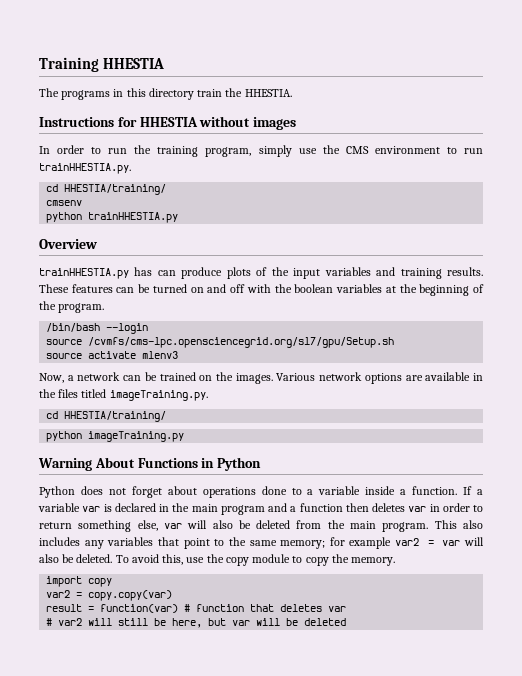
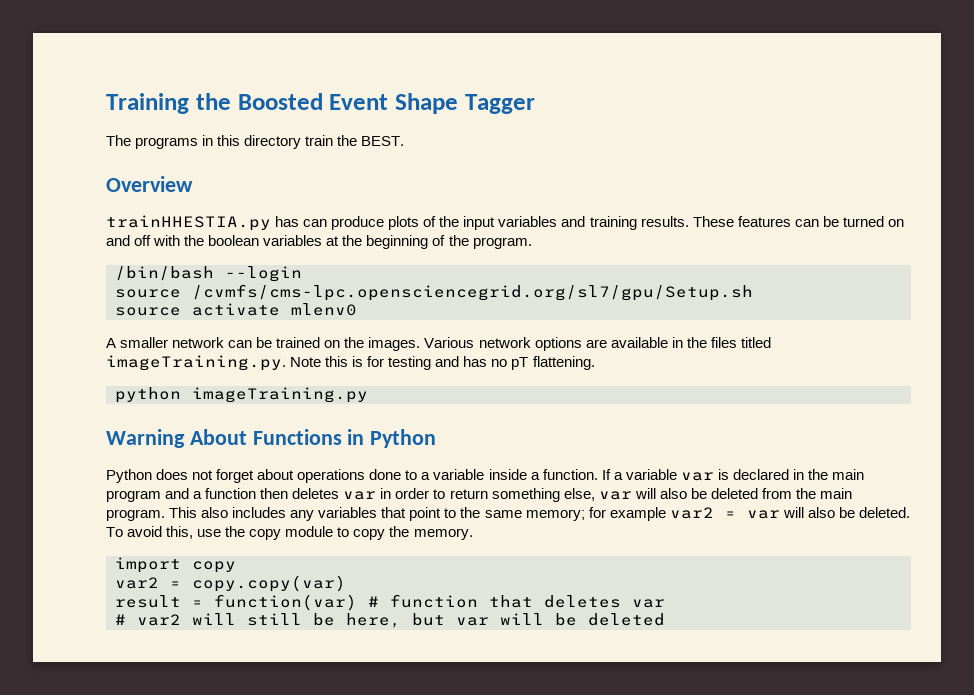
- Training HHESTIA
+ Training the Boosted Event Shape Tagger
- The programs in this directory train the HHESTIA.
- Instructions for HHESTIA without images
- In order to run the training program, simply use the CMS environment to run trainHHESTIA.py.
- cd HHESTIA/training/
- cmsenv
- python trainHHESTIA.py
+ The programs in this directory train the BEST.
- source activate mlenv3
- Now, a network can be trained on the images.
+ source activate mlenv0
+ A smaller network can be trained on the images.
- Various network options are available in the files titled imageTraining.py.
- cd HHESTIA/training/
+ Various network options are available in the files titled imageTraining.py. Note this is for testing and has no pT flattening.

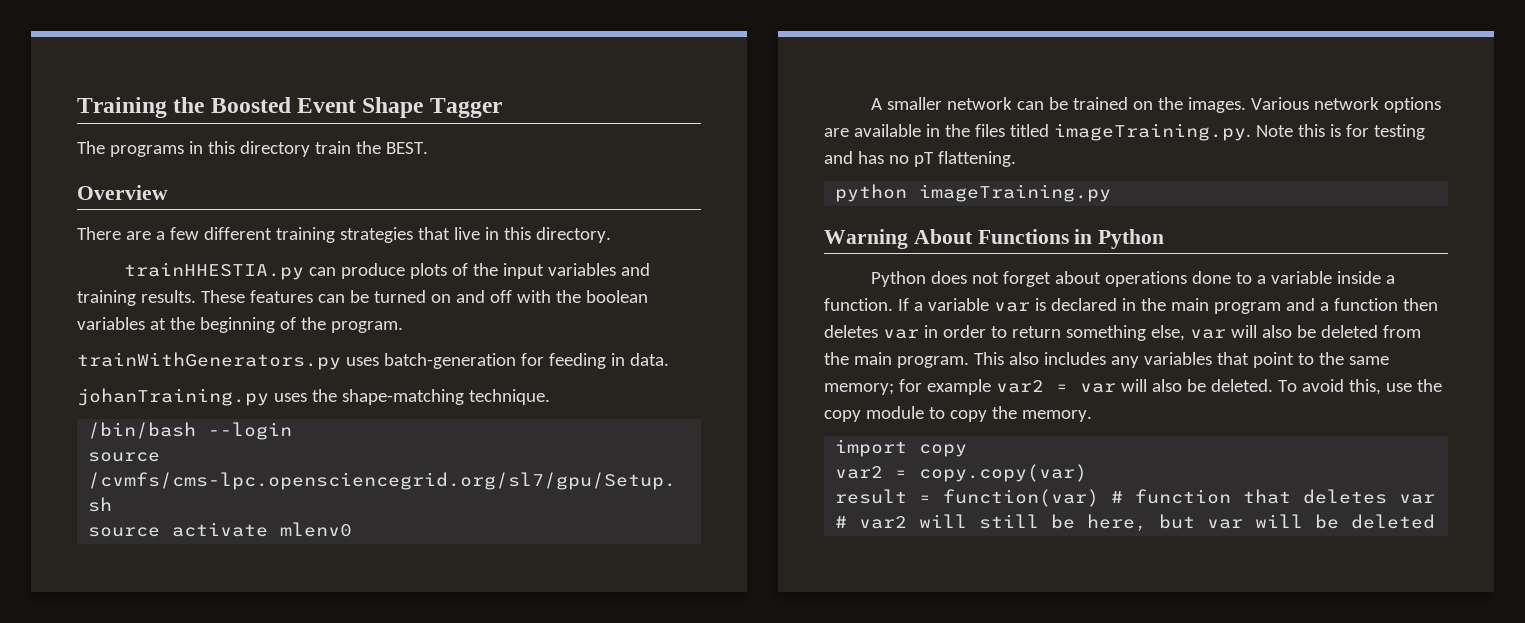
+ There are a few different training strategies that live in this directory.
- trainHHESTIA.py has can produce plots of the input variables and training results.
+ trainHHESTIA.py can produce plots of the input variables and training results.
+ trainWithGenerators.py uses batch-generation for feeding in data.
+ johanTraining.py uses the shape-matching technique.

